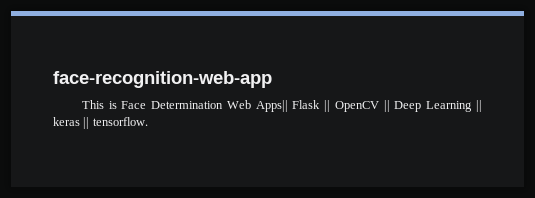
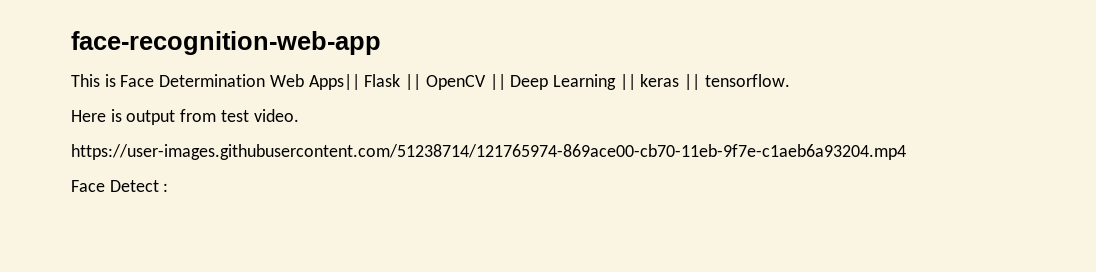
+ Here is output from test video.
+ https://user-images.githubusercontent.com/51238714/121765974-869ace00-cb70-11eb-9f7e-c1aeb6a93204.mp4
+ Face Detect :

